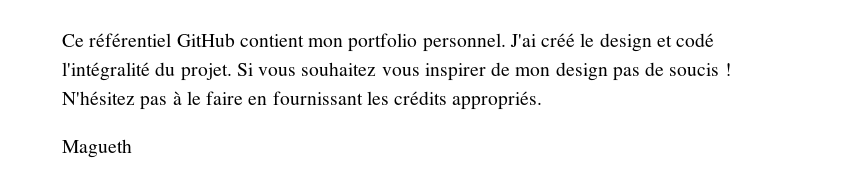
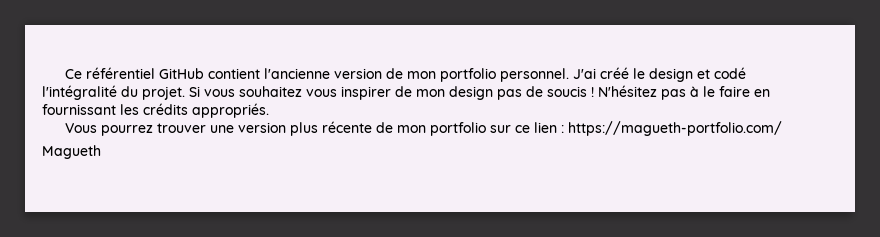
- Ce référentiel GitHub contient mon portfolio personnel.
+ Ce référentiel GitHub contient l'ancienne version de mon portfolio personnel.
+ Vous pourrez trouver une version plus récente de mon portfolio sur ce lien : https://magueth-portfolio.com/

